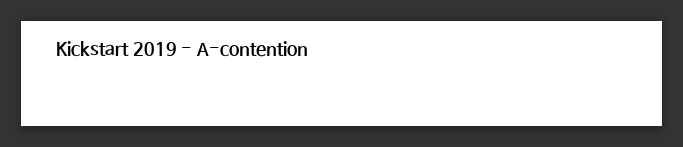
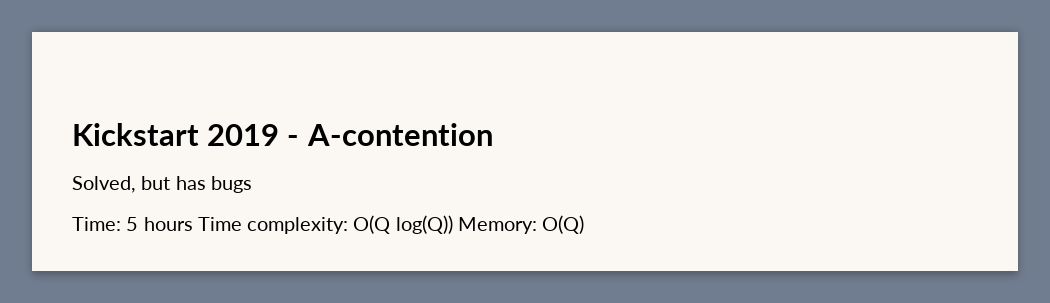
+ Solved, but has bugs
+ Time: 5 hours Time complexity: O(Q log(Q)) Memory: O(Q)

